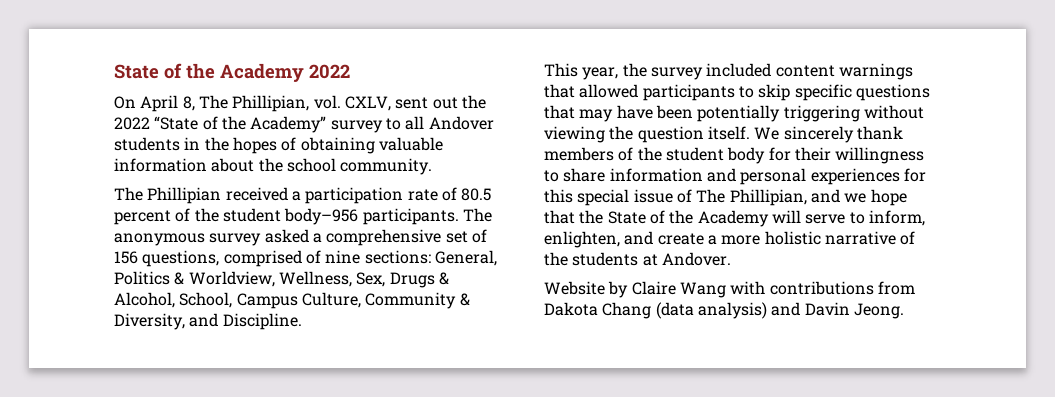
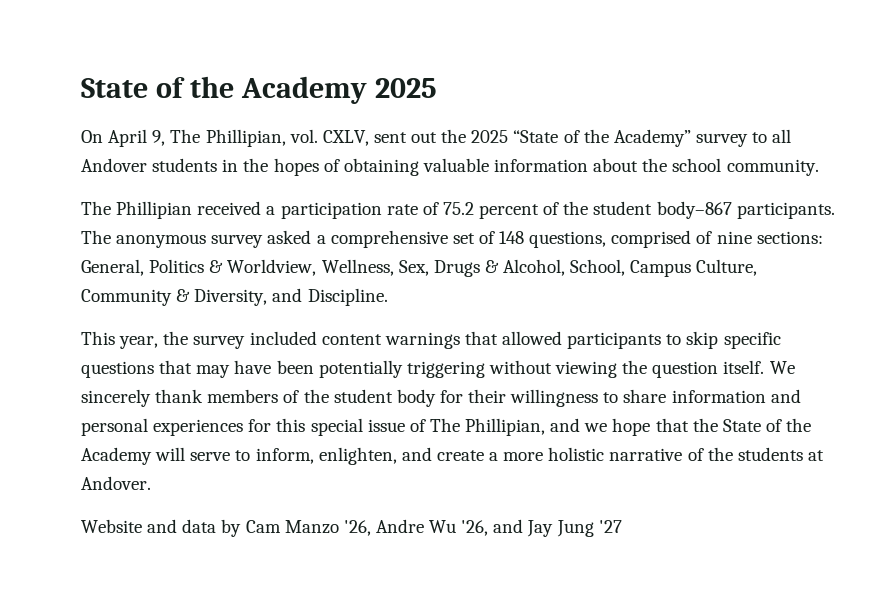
- State of the Academy 2022
+ State of the Academy 2025
- On April 8, The Phillipian, vol. CXLV, sent out the 2022 “State of the Academy” survey to all Andover students in the hopes of obtaining valuable information about the school community.
+ On April 9, The Phillipian, vol. CXLV, sent out the 2025 “State of the Academy” survey to all Andover students in the hopes of obtaining valuable information about the school community.
- The Phillipian received a participation rate of 80.5 percent of the student body–956 participants.
+ The Phillipian received a participation rate of 75.2 percent of the student body–867 participants.
- The anonymous survey asked a comprehensive set of 156 questions, comprised of nine sections: General, Politics & Worldview, Wellness, Sex, Drugs & Alcohol, School, Campus Culture, Community & Diversity, and Discipline.
+ The anonymous survey asked a comprehensive set of 148 questions, comprised of nine sections: General, Politics & Worldview, Wellness, Sex, Drugs & Alcohol, School, Campus Culture, Community & Diversity, and Discipline.
- Website by Claire Wang with contributions from Dakota Chang (data analysis) and Davin Jeong.
+ Website and data by Cam Manzo '26, Andre Wu '26, and Jay Jung '27

